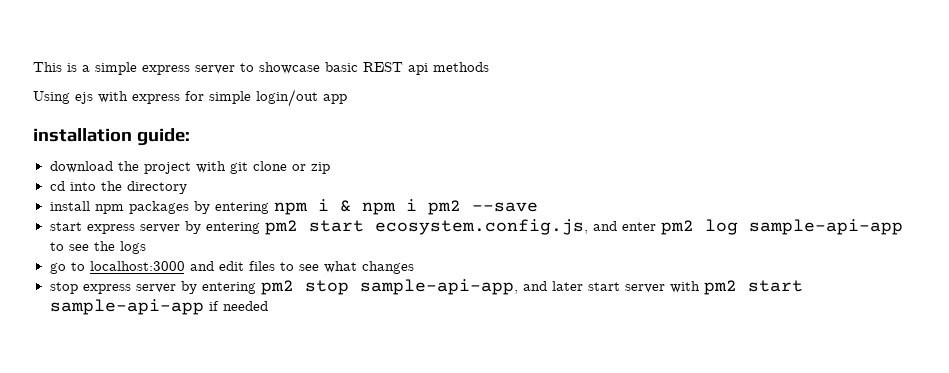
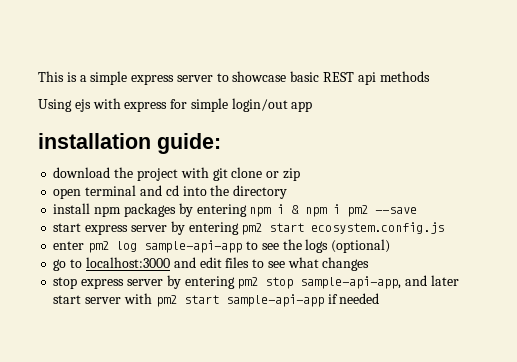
- cd into the directory
+ open terminal and cd into the directory
- start express server by entering pm2 start ecosystem.config.js, and enter pm2 log sample-api-app to see the logs
+ start express server by entering pm2 start ecosystem.config.js
+ enter pm2 log sample-api-app to see the logs (optional)

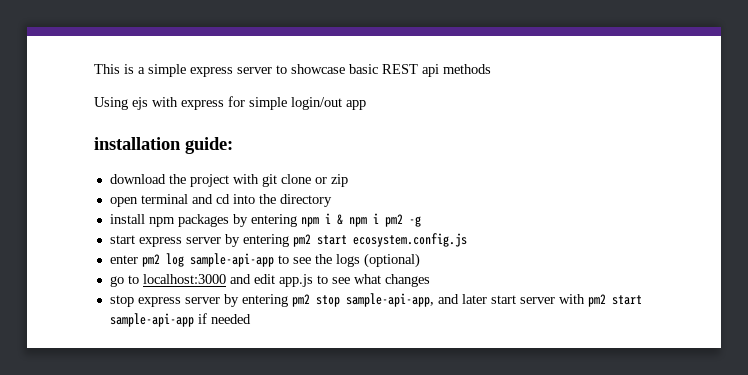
- install npm packages by entering npm i & npm i pm2 --save
+ install npm packages by entering npm i & npm i pm2 -g
- go to localhost:3000 and edit files to see what changes
+ go to localhost:3000 and edit app.js to see what changes

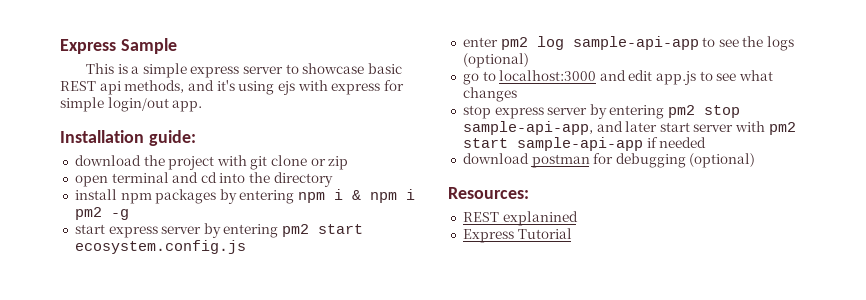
+ Express Sample
- This is a simple express server to showcase basic REST api methods
- Using ejs with express for simple login/out app
- installation guide:
+ This is a simple express server to showcase basic REST api methods, and it's using ejs with express for simple login/out app.
+ Installation guide:
+ download postman for debugging (optional)
+ Resources:
+ REST explanined
+ Express Tutorial

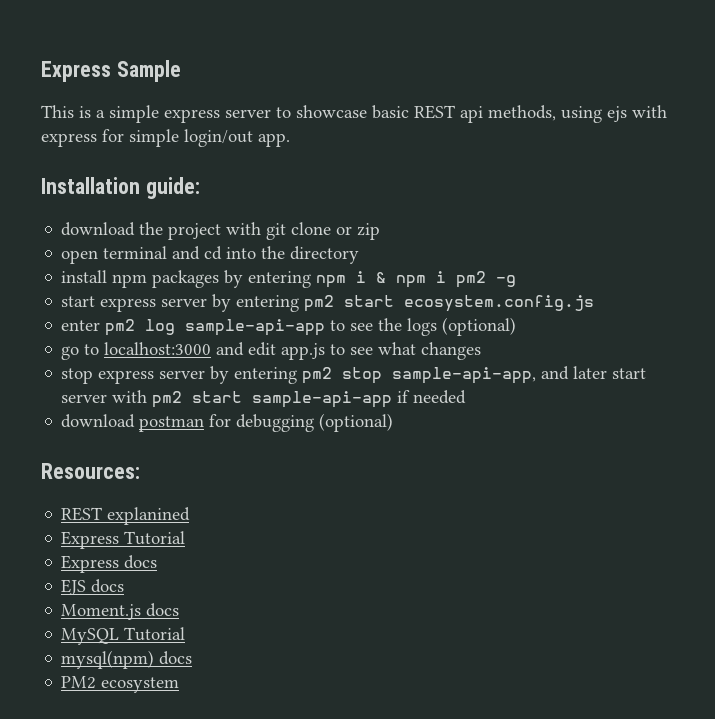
- This is a simple express server to showcase basic REST api methods, and it's using ejs with express for simple login/out app.
+ This is a simple express server to showcase basic REST api methods, using ejs with express for simple login/out app.
+ Express docs
+ EJS docs
+ Moment.js docs
+ MySQL Tutorial
+ mysql(npm) docs
+ PM2 ecosystem

